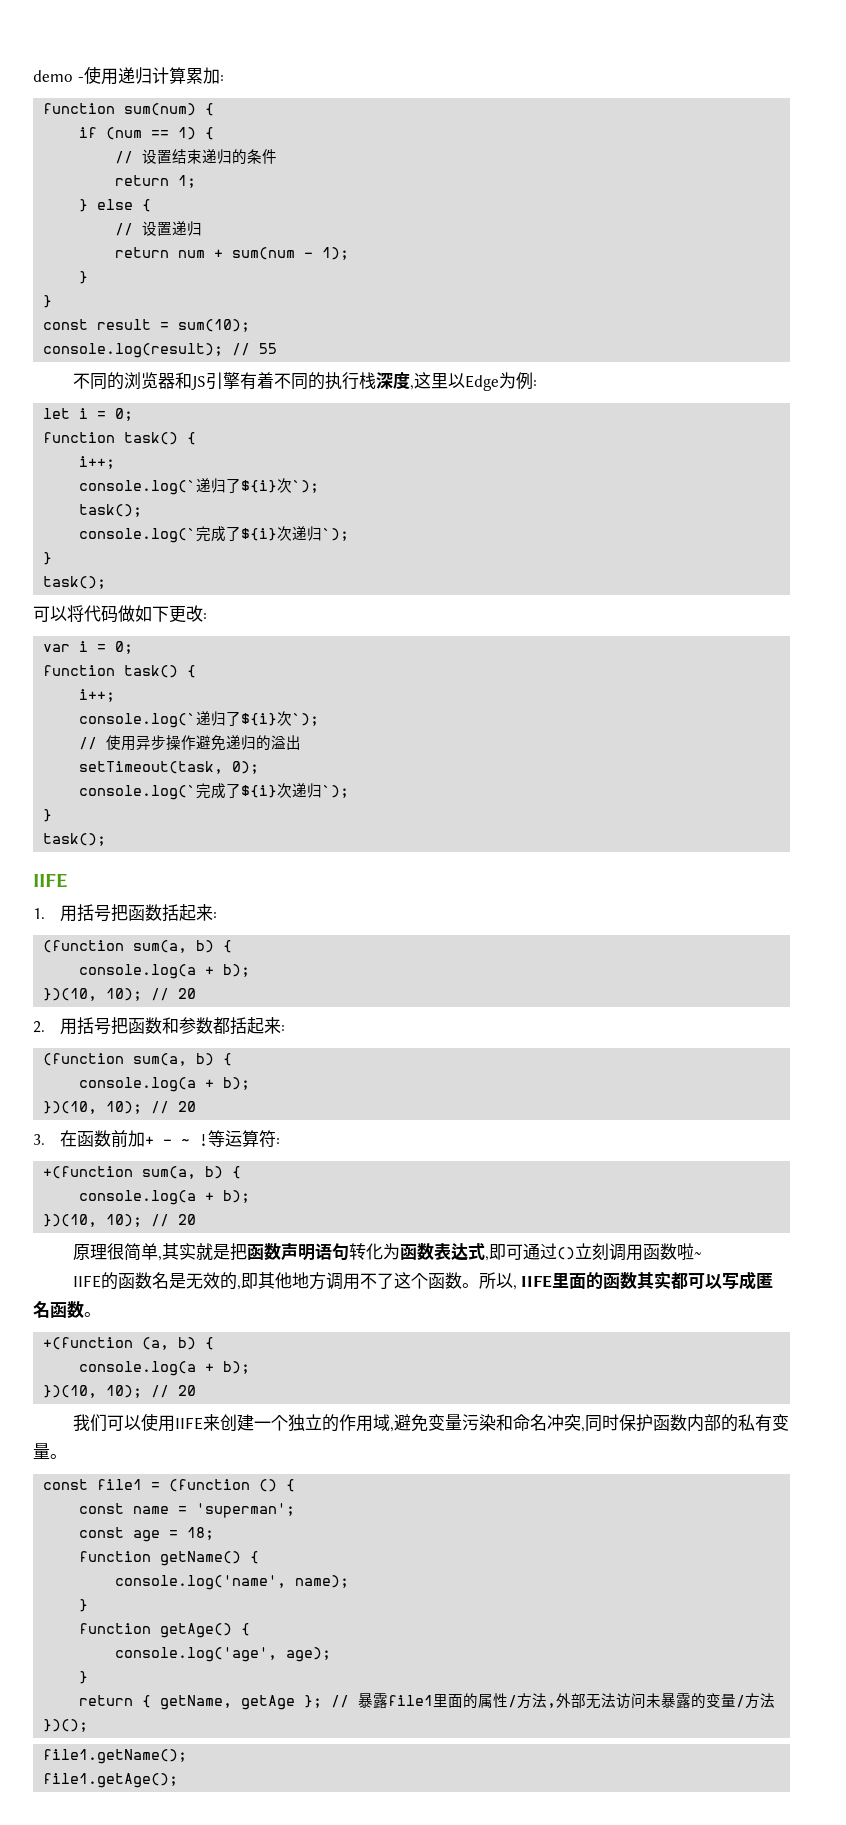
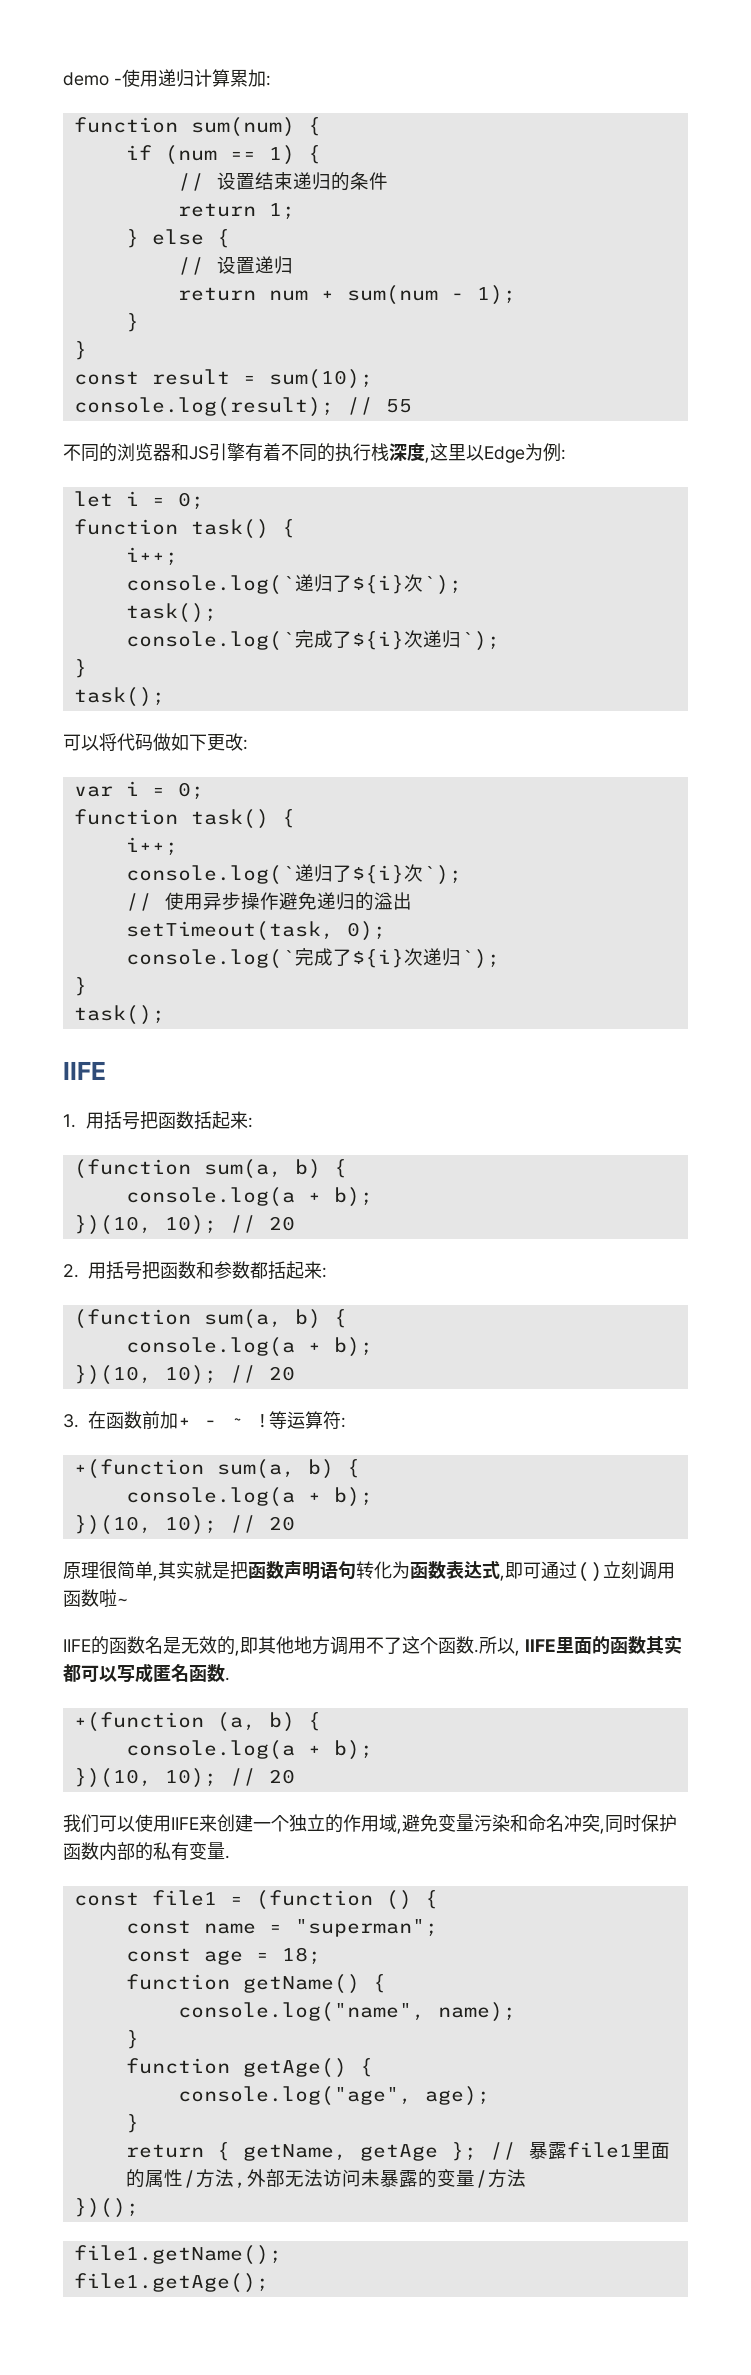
- IIFE的函数名是无效的,即其他地方调用不了这个函数。
+ IIFE的函数名是无效的,即其他地方调用不了这个函数.
- 所以, IIFE里面的函数其实都可以写成匿名函数。
+ 所以, IIFE里面的函数其实都可以写成匿名函数.
- 我们可以使用IIFE来创建一个独立的作用域,避免变量污染和命名冲突,同时保护函数内部的私有变量。
+ 我们可以使用IIFE来创建一个独立的作用域,避免变量污染和命名冲突,同时保护函数内部的私有变量.
- const name = 'superman';
+ const name = "superman";
- console.log('name', name);
+ console.log("name", name);
- console.log('age', age);
+ console.log("age", age);

